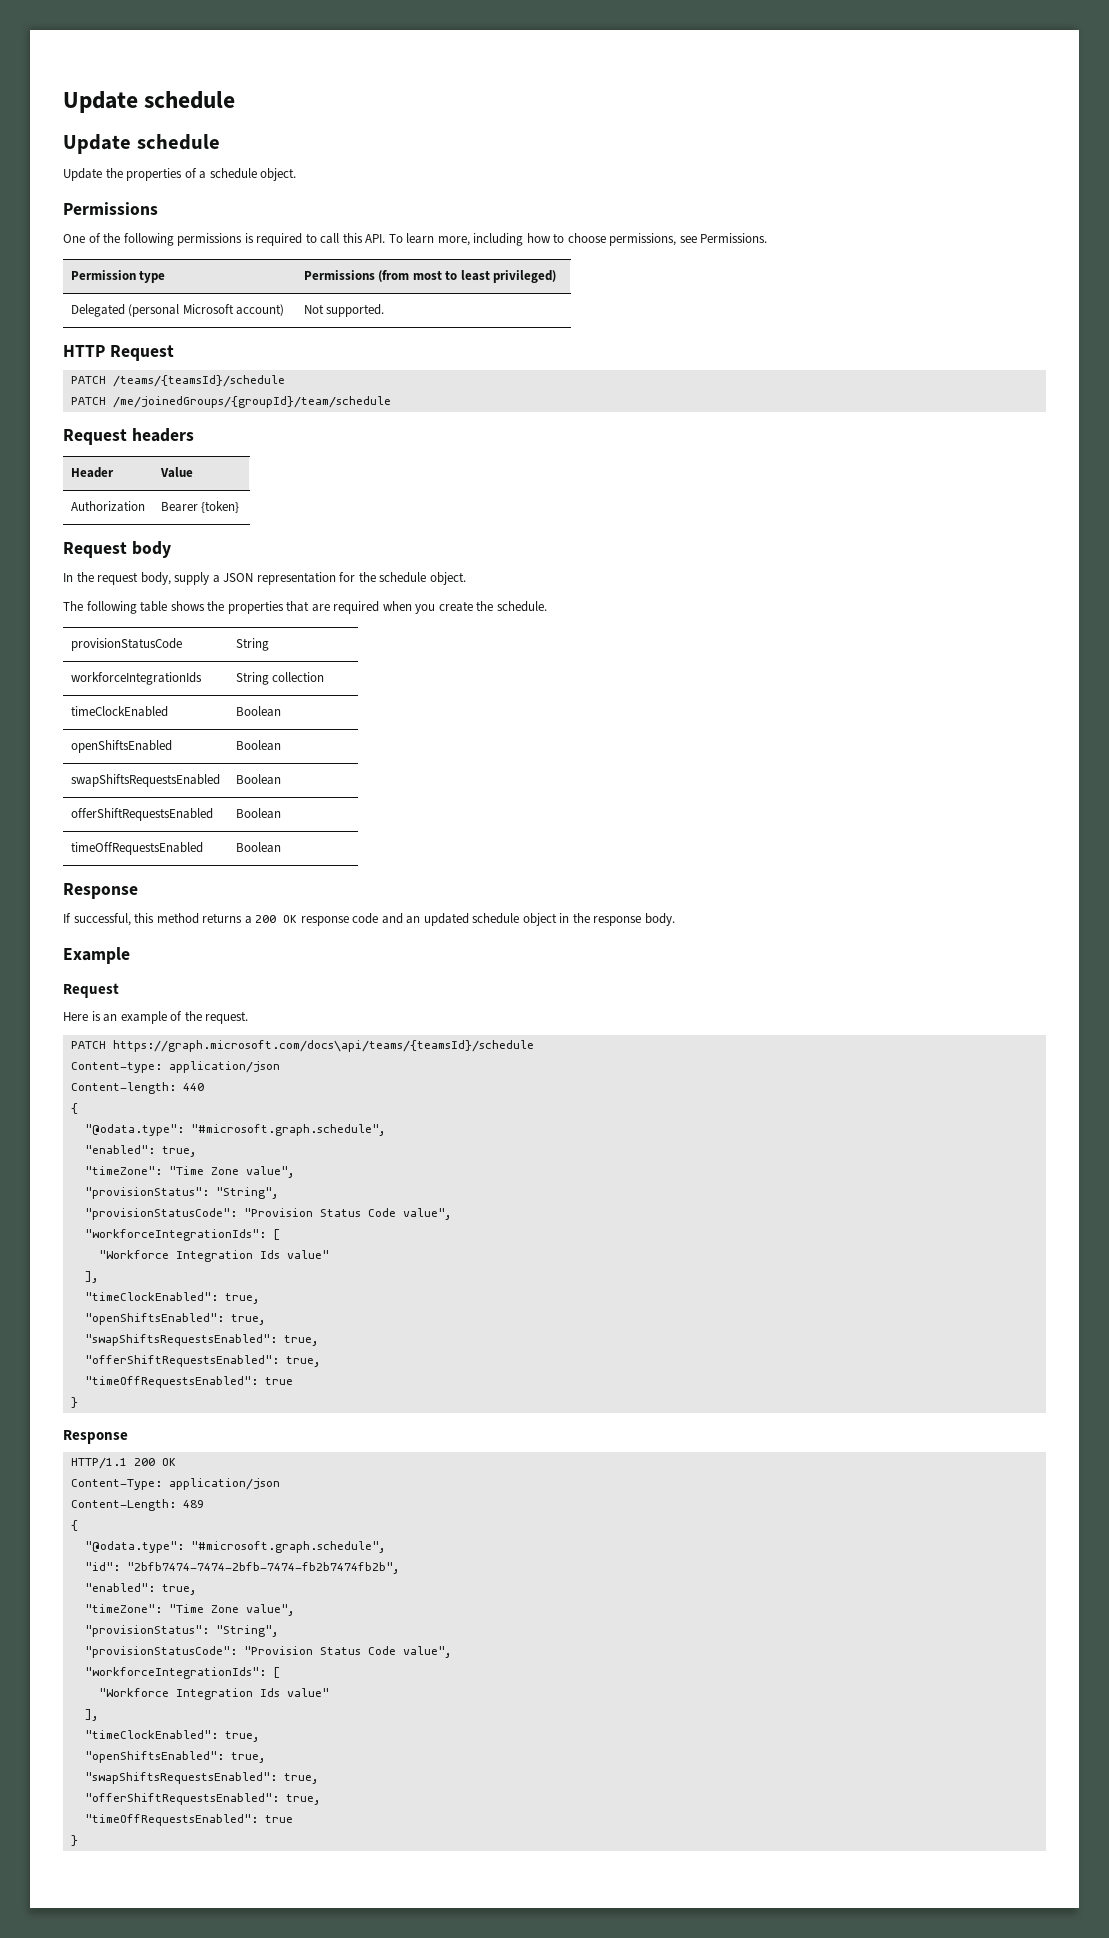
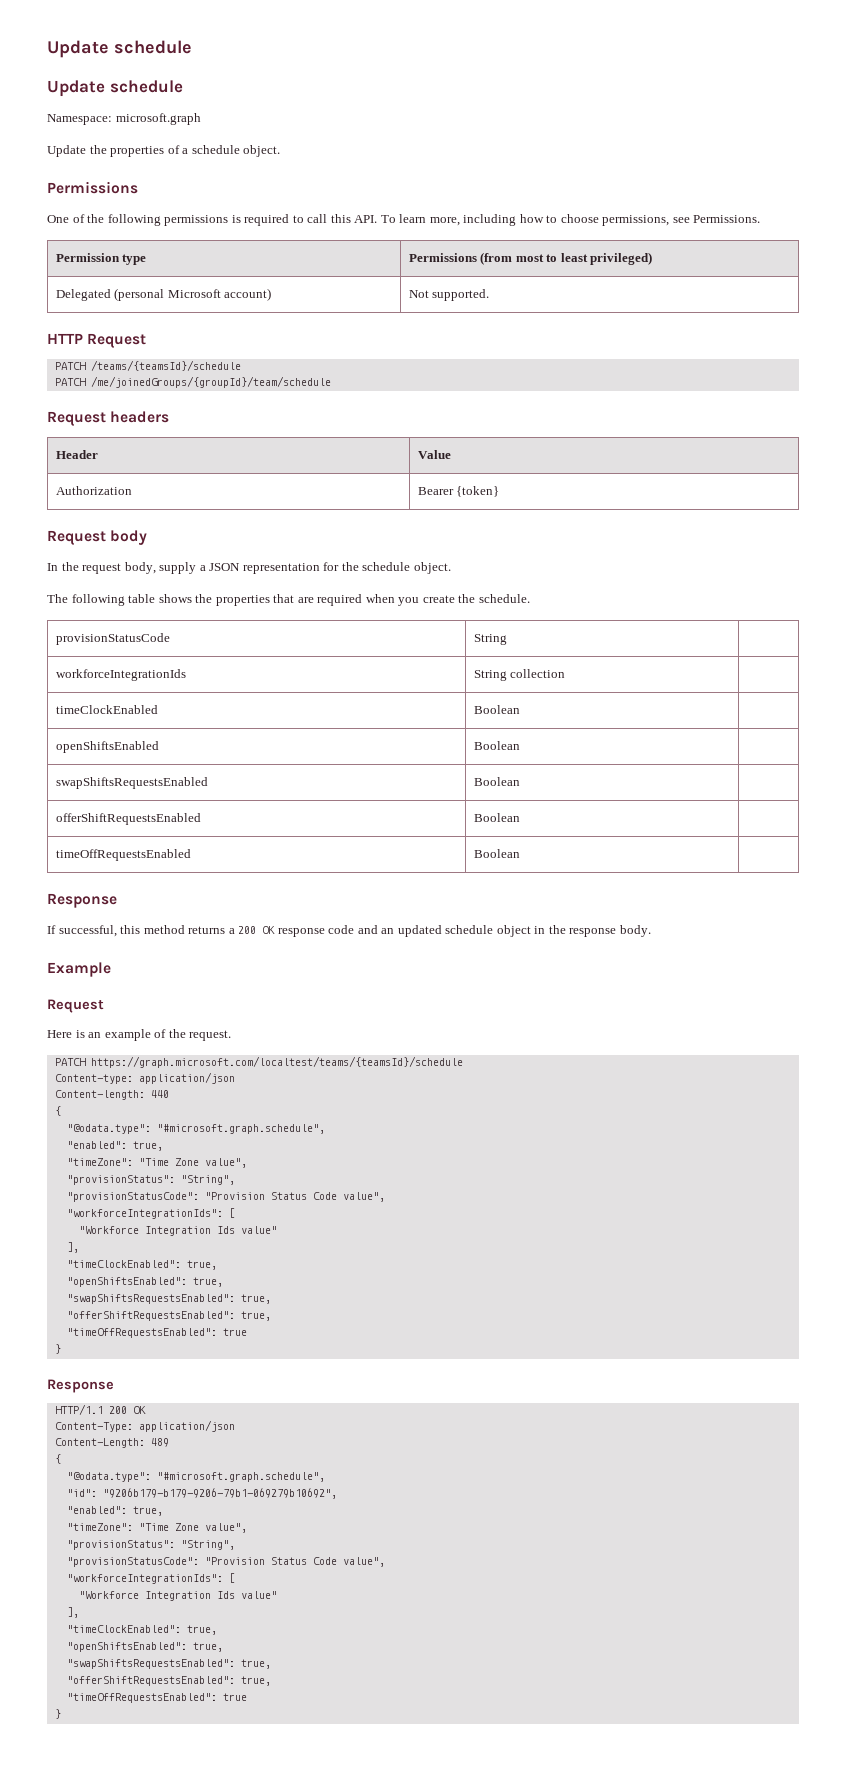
+ Namespace: microsoft.graph
- PATCH https://graph.microsoft.com/docs\api/teams/{teamsId}/schedule
+ PATCH https://graph.microsoft.com/localtest/teams/{teamsId}/schedule
- "id": "2bfb7474-7474-2bfb-7474-fb2b7474fb2b",
+ "id": "9206b179-b179-9206-79b1-069279b10692",

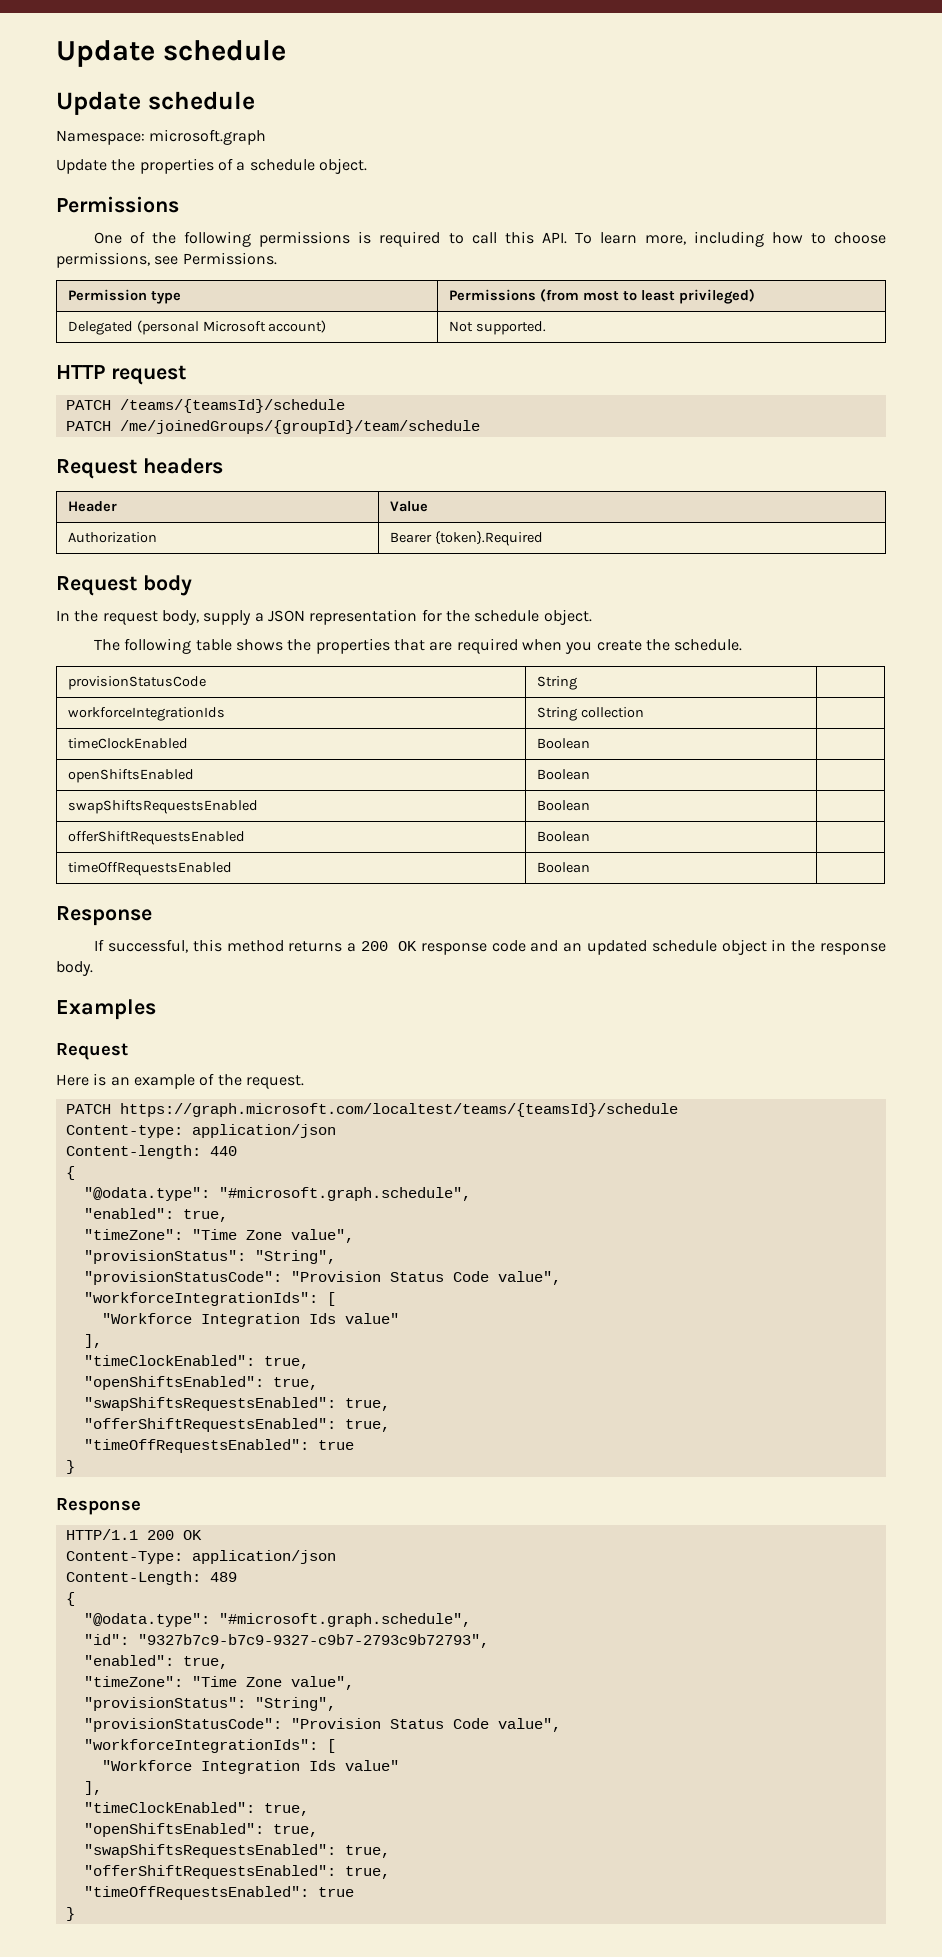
- HTTP Request
+ HTTP request
- Authorization | Bearer {token}
+ Authorization | Bearer {token}.Required
- Example
+ Examples
- "id": "9206b179-b179-9206-79b1-069279b10692",
+ "id": "9327b7c9-b7c9-9327-c9b7-2793c9b72793",

